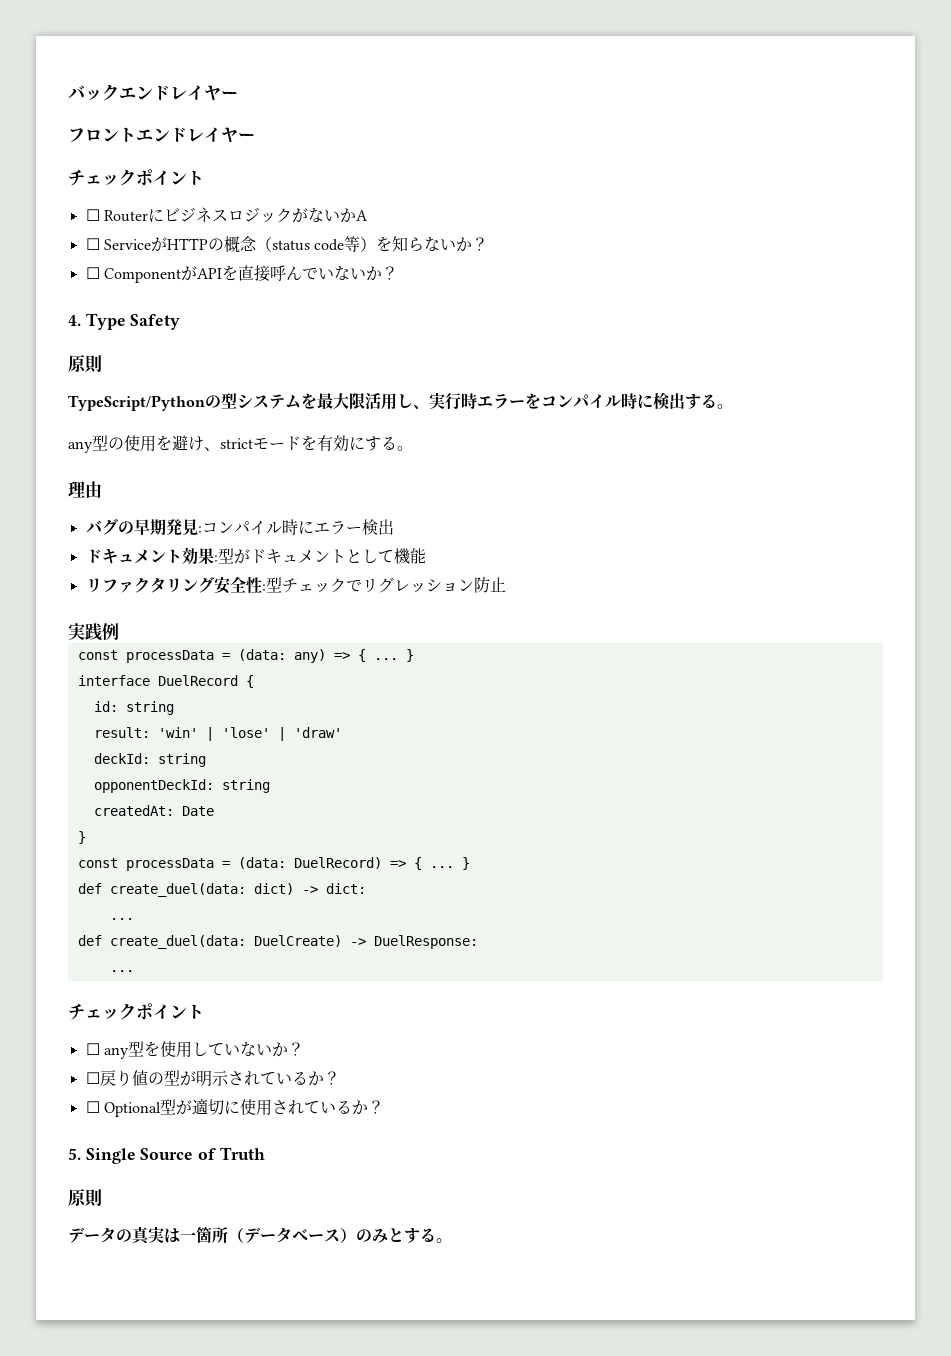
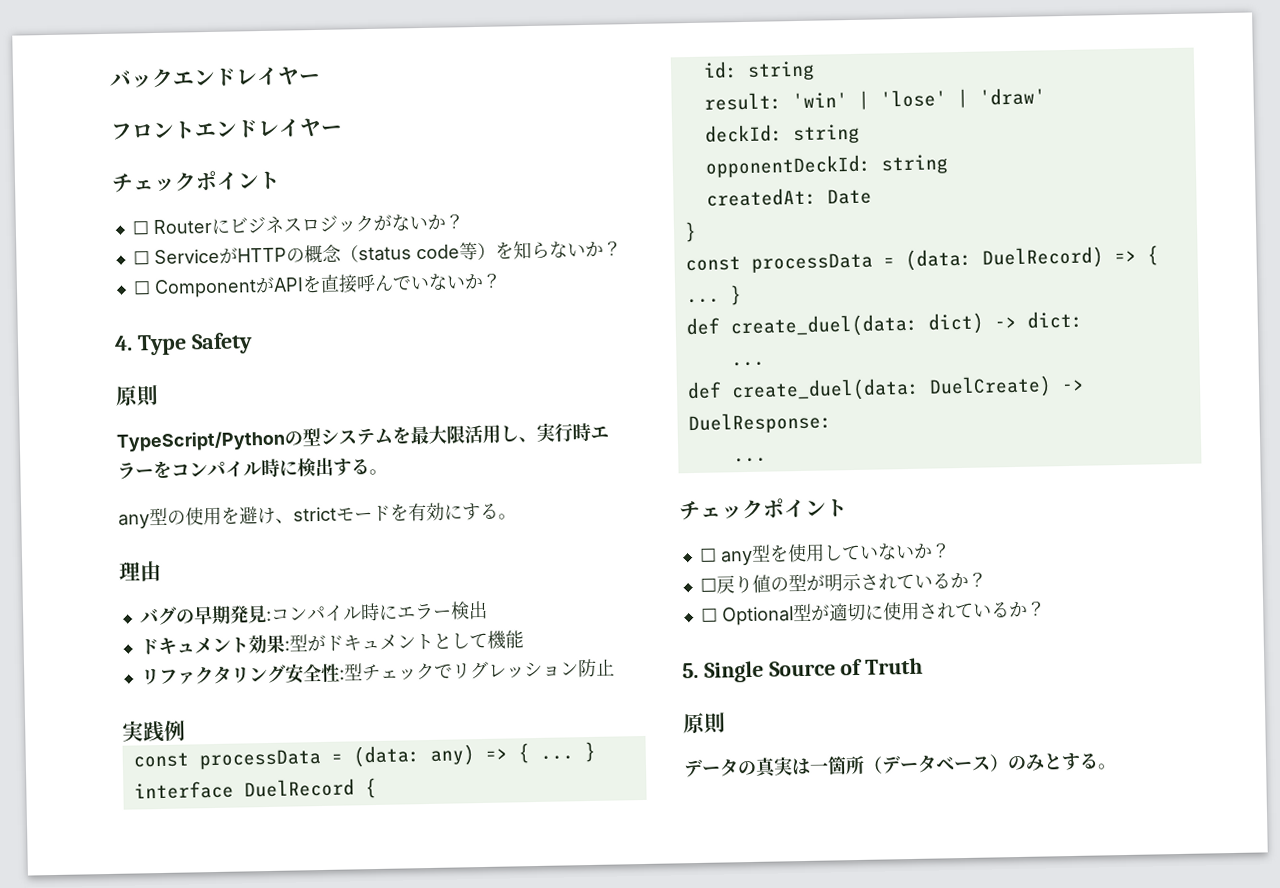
- ☐ RouterにビジネスロジックがないかA
+ ☐ Routerにビジネスロジックがないか？

